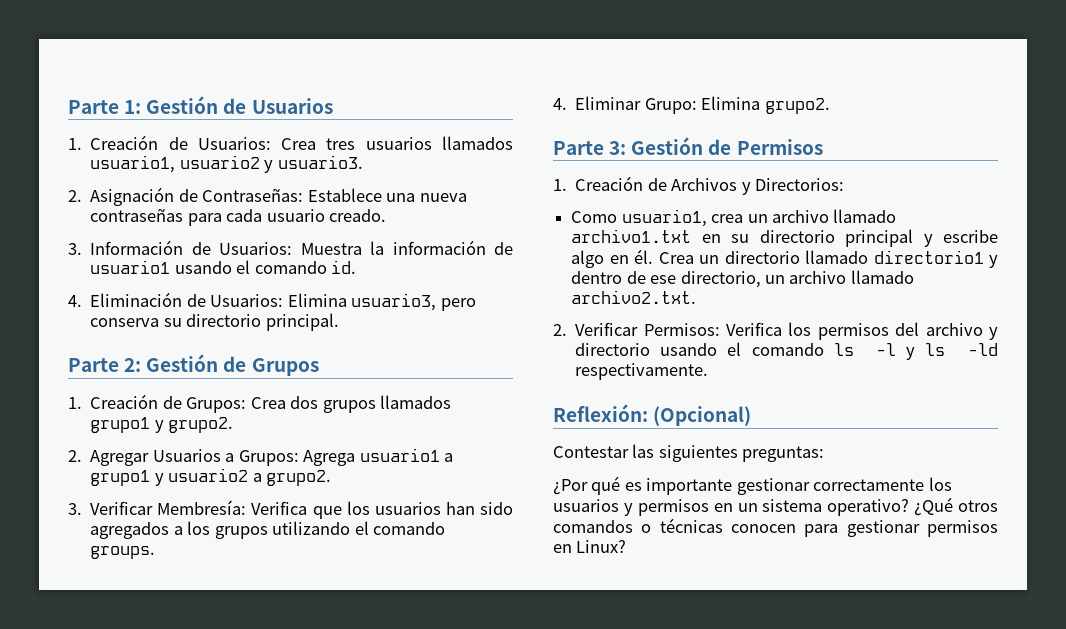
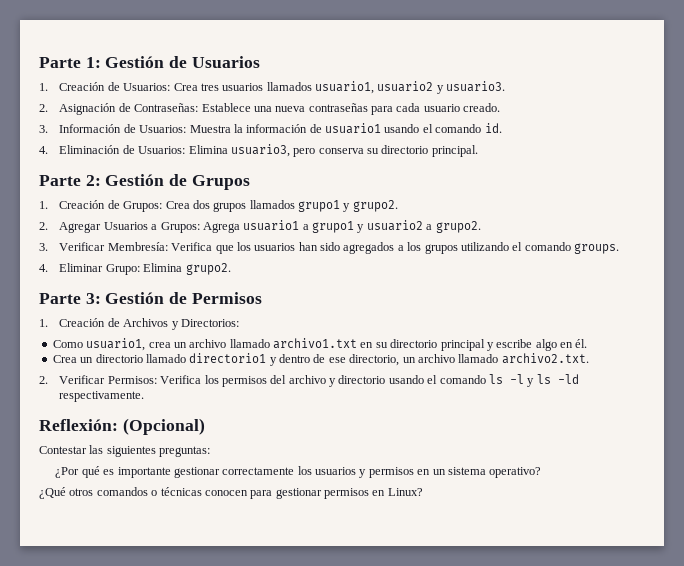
- Como usuario1, crea un archivo llamado archivo1.txt en su directorio principal y escribe algo en él. Crea un directorio llamado directorio1 y dentro de ese directorio, un archivo llamado archivo2.txt.
+ Como usuario1, crea un archivo llamado archivo1.txt en su directorio principal y escribe algo en él.
+ Crea un directorio llamado directorio1 y dentro de ese directorio, un archivo llamado archivo2.txt.
- ¿Por qué es importante gestionar correctamente los usuarios y permisos en un sistema operativo? ¿Qué otros comandos o técnicas conocen para gestionar permisos en Linux?
+ ¿Por qué es importante gestionar correctamente los usuarios y permisos en un sistema operativo?
+ ¿Qué otros comandos o técnicas conocen para gestionar permisos en Linux?

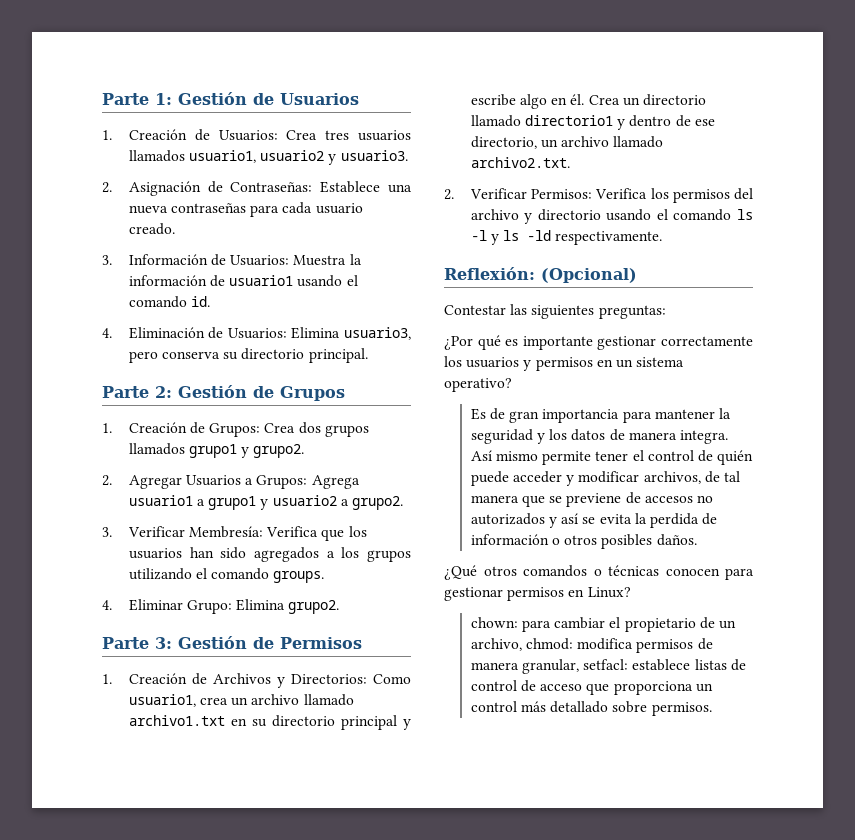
- 1. Creación de Archivos y Directorios:
- Como usuario1, crea un archivo llamado archivo1.txt en su directorio principal y escribe algo en él.
- Crea un directorio llamado directorio1 y dentro de ese directorio, un archivo llamado archivo2.txt.
+ 1. Creación de Archivos y Directorios: Como usuario1, crea un archivo llamado archivo1.txt en su directorio principal y escribe algo en él. Crea un directorio llamado directorio1 y dentro de ese directorio, un archivo llamado archivo2.txt.
+ Es de gran importancia para mantener la seguridad y los datos de manera integra. Así mismo permite tener el control de quién puede acceder y modificar archivos, de tal manera que se previene de accesos no autorizados y así se evita la perdida de información o otros posibles daños.
+ chown: para cambiar el propietario de un archivo, chmod: modifica permisos de manera granular, setfacl: establece listas de control de acceso que proporciona un control más detallado sobre permisos.

